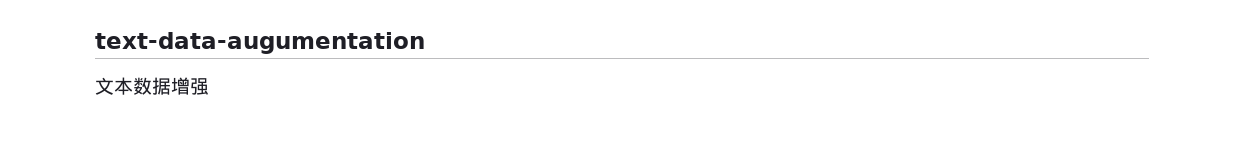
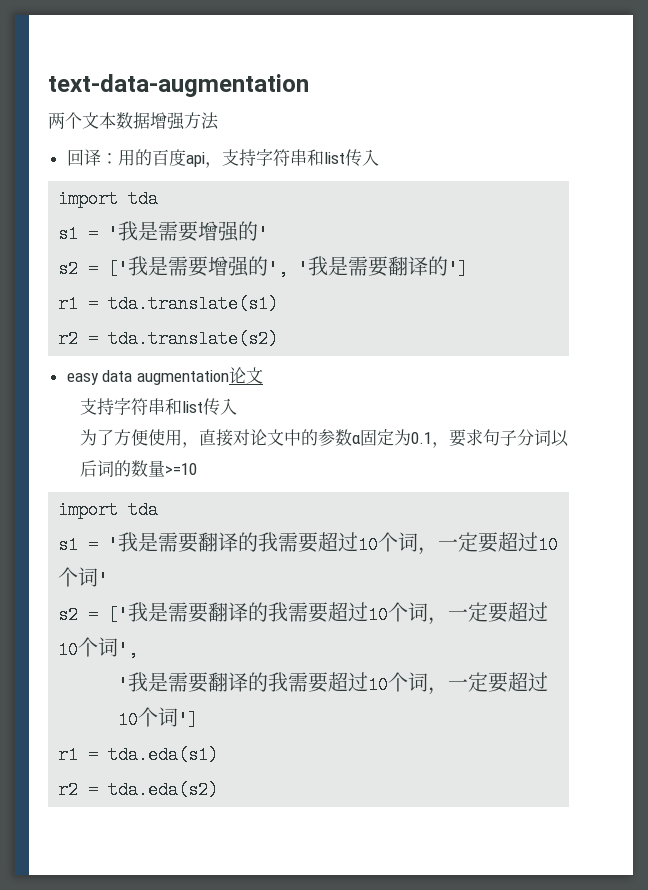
- text-data-augumentation
- 文本数据增强
+ text-data-augmentation
+ 两个文本数据增强方法
+ 回译：用的百度api，支持字符串和list传入
+ import tda
+ s1 = '我是需要增强的'
+ s2 = ['我是需要增强的', '我是需要翻译的']
+ r1 = tda.translate(s1)
+ r2 = tda.translate(s2)
+ easy data augmentation论文
+ 支持字符串和list传入
+ 为了方便使用，直接对论文中的参数α固定为0.1，要求句子分词以后词的数量>=10
+ import tda
+ s1 = '我是需要翻译的我需要超过10个词，一定要超过10个词'
+ s2 = ['我是需要翻译的我需要超过10个词，一定要超过10个词',
+ '我是需要翻译的我需要超过10个词，一定要超过10个词']
+ r1 = tda.eda(s1)
+ r2 = tda.eda(s2)

